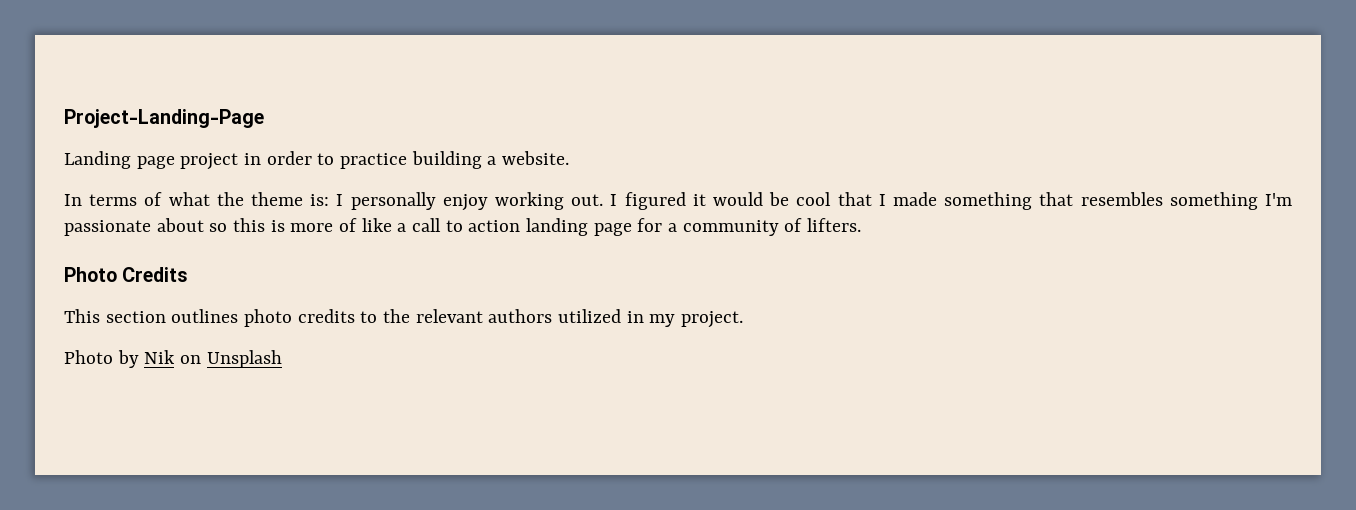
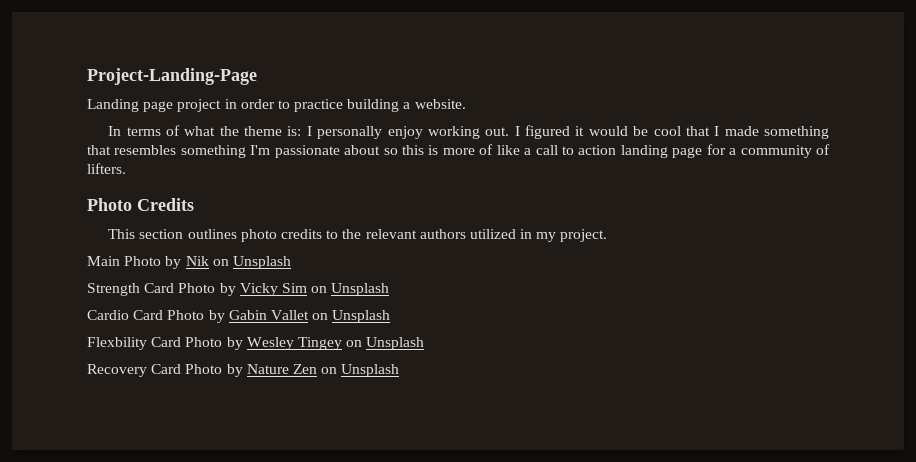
- Photo by Nik on Unsplash
+ Main Photo by Nik on Unsplash
+ Strength Card Photo by Vicky Sim on Unsplash
+ Cardio Card Photo by Gabin Vallet on Unsplash
+ Flexbility Card Photo by Wesley Tingey on Unsplash
+ Recovery Card Photo by Nature Zen on Unsplash

